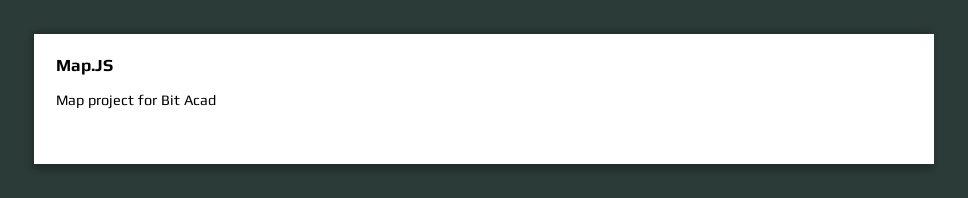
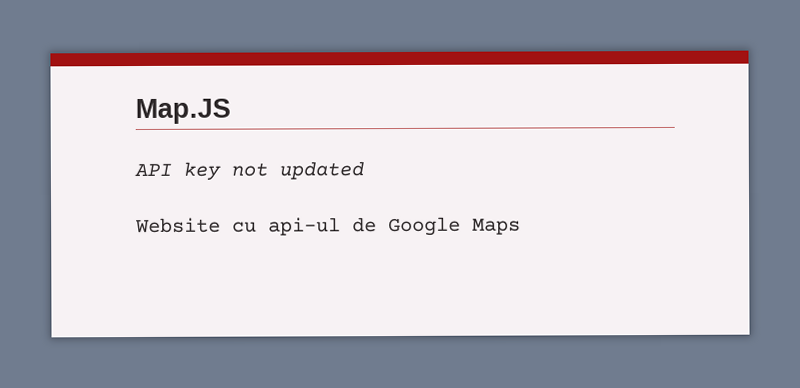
- Map project for Bit Acad
+ API key not updated
+ Website cu api-ul de Google Maps

